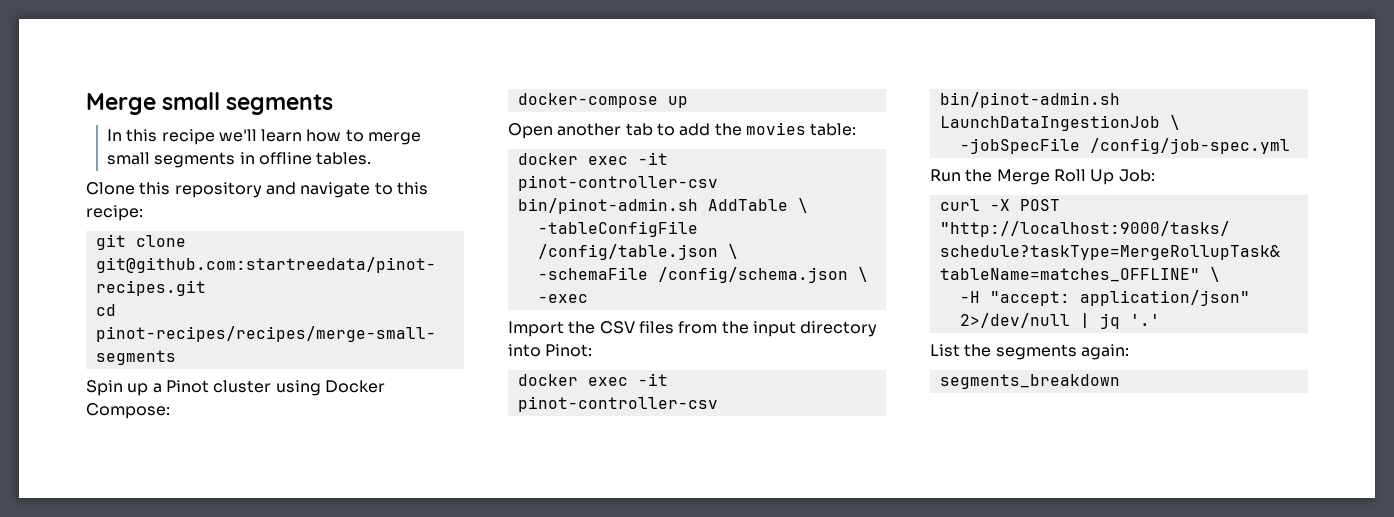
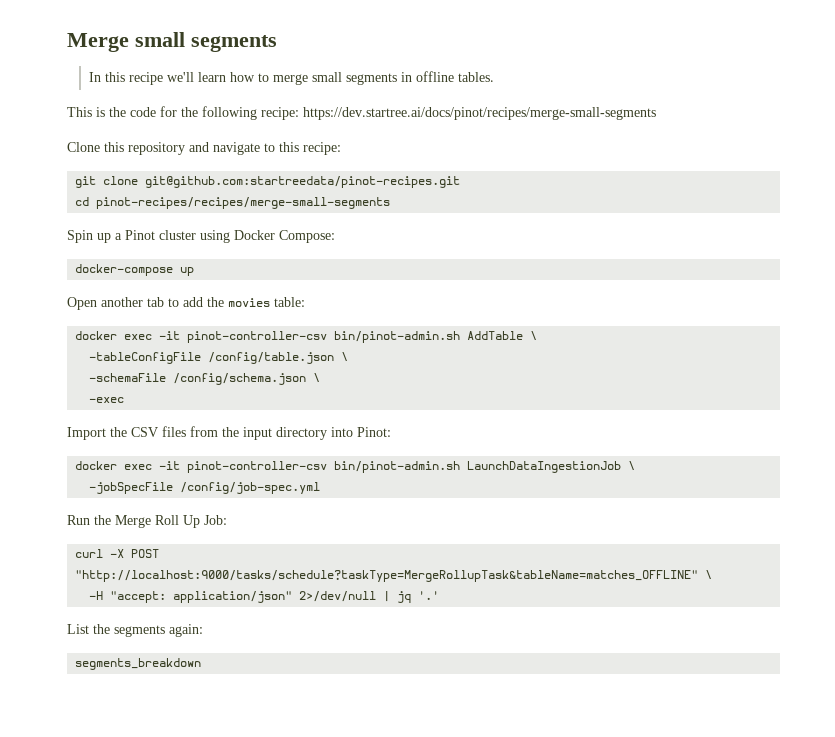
+ This is the code for the following recipe: https://dev.startree.ai/docs/pinot/recipes/merge-small-segments

